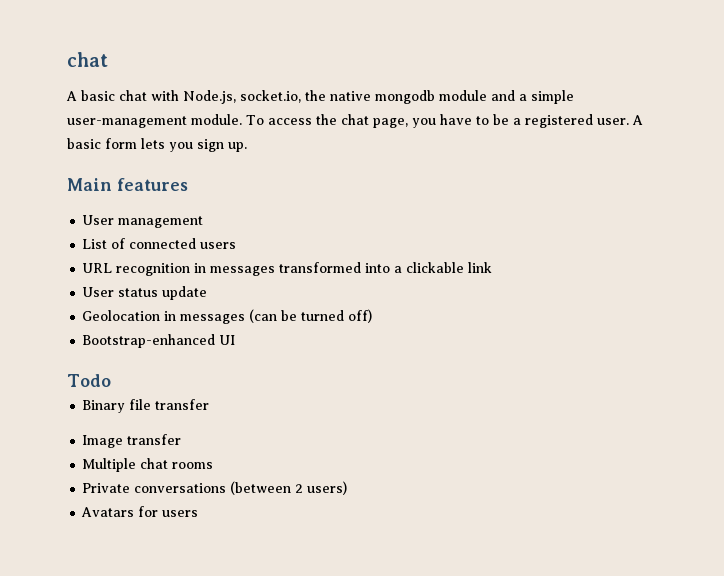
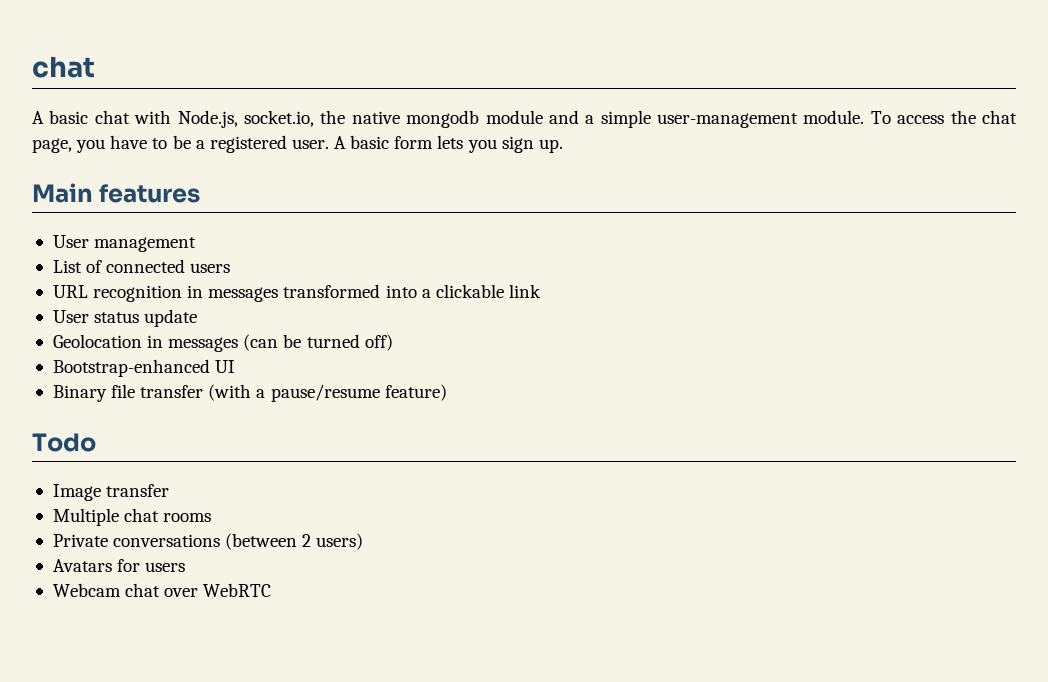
- Todo
- Binary file transfer
+ Binary file transfer (with a pause/resume feature)
+ Todo
+ Webcam chat over WebRTC

